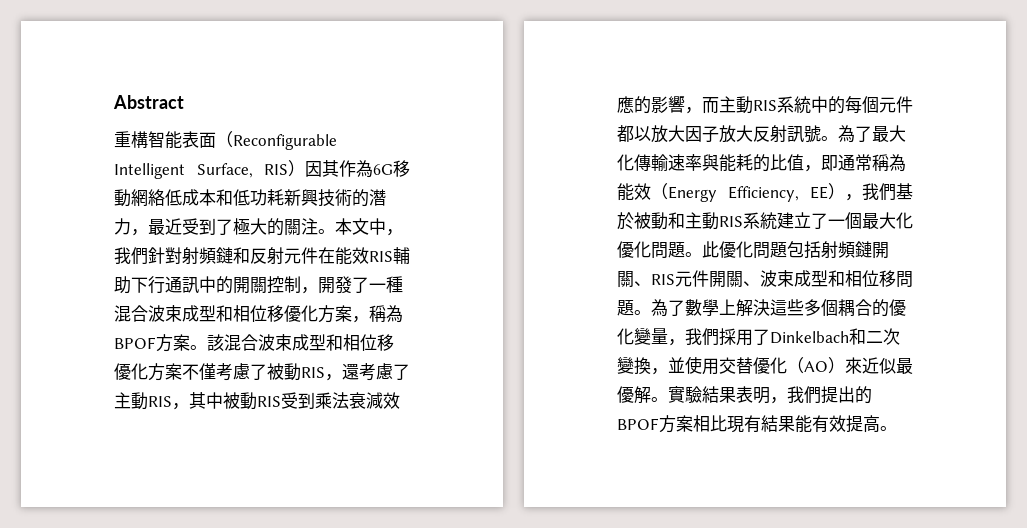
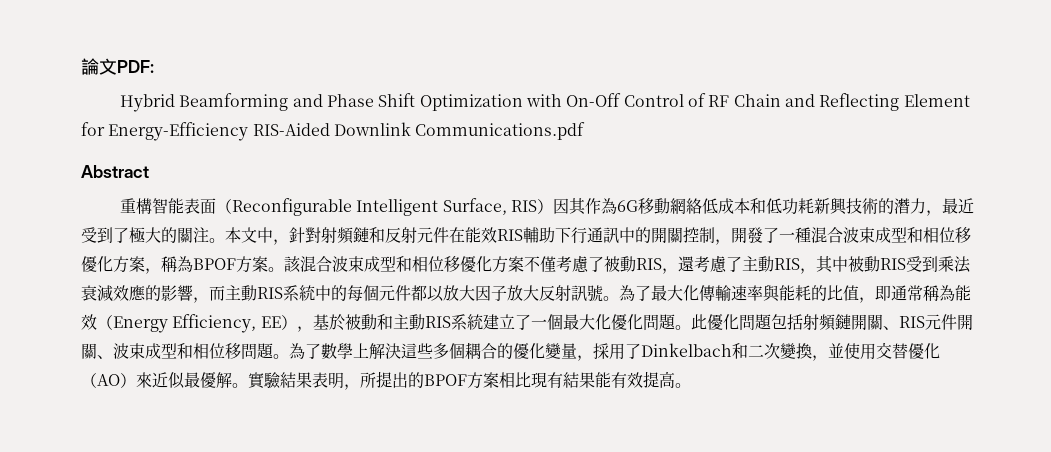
+ 論文PDF:
+ Hybrid Beamforming and Phase Shift Optimization with On-Off Control of RF Chain and Reflecting Element for Energy-Efficiency RIS-Aided Downlink Communications.pdf
- 本文中，我們針對射頻鏈和反射元件在能效RIS輔助下行通訊中的開關控制，開發了一種混合波束成型和相位移優化方案，稱為BPOF方案。
+ 本文中，針對射頻鏈和反射元件在能效RIS輔助下行通訊中的開關控制，開發了一種混合波束成型和相位移優化方案，稱為BPOF方案。
- 為了最大化傳輸速率與能耗的比值，即通常稱為能效（Energy Efficiency, EE），我們基於被動和主動RIS系統建立了一個最大化優化問題。
+ 為了最大化傳輸速率與能耗的比值，即通常稱為能效（Energy Efficiency, EE），基於被動和主動RIS系統建立了一個最大化優化問題。
- 為了數學上解決這些多個耦合的優化變量，我們採用了Dinkelbach和二次變換，並使用交替優化（AO）來近似最優解。
+ 為了數學上解決這些多個耦合的優化變量，採用了Dinkelbach和二次變換，並使用交替優化（AO）來近似最優解。
- 實驗結果表明，我們提出的BPOF方案相比現有結果能有效提高。
+ 實驗結果表明，所提出的BPOF方案相比現有結果能有效提高。

